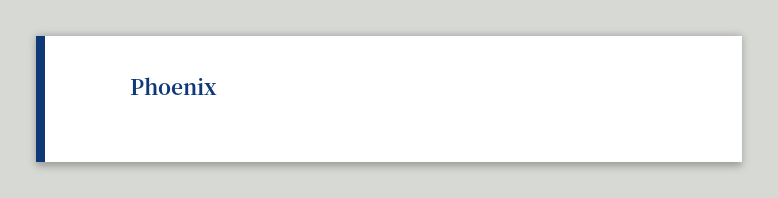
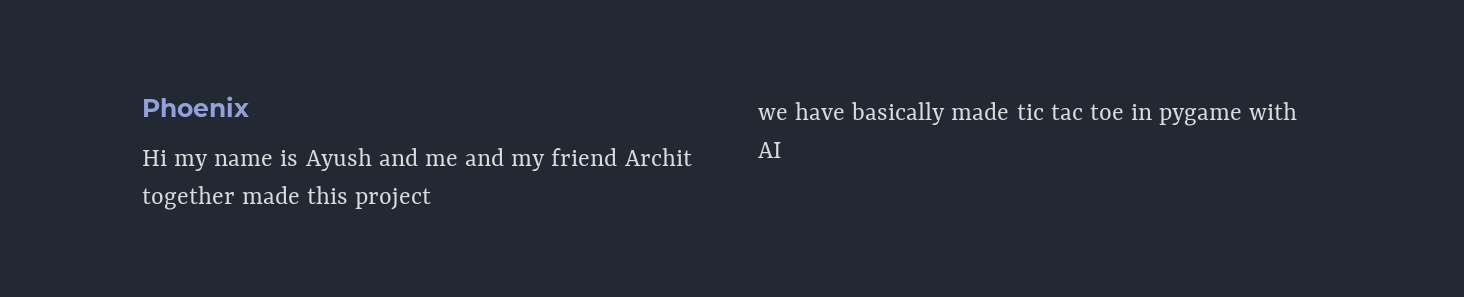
+ Hi my name is Ayush and me and my friend Archit together made this project
+ we have basically made tic tac toe in pygame with AI

